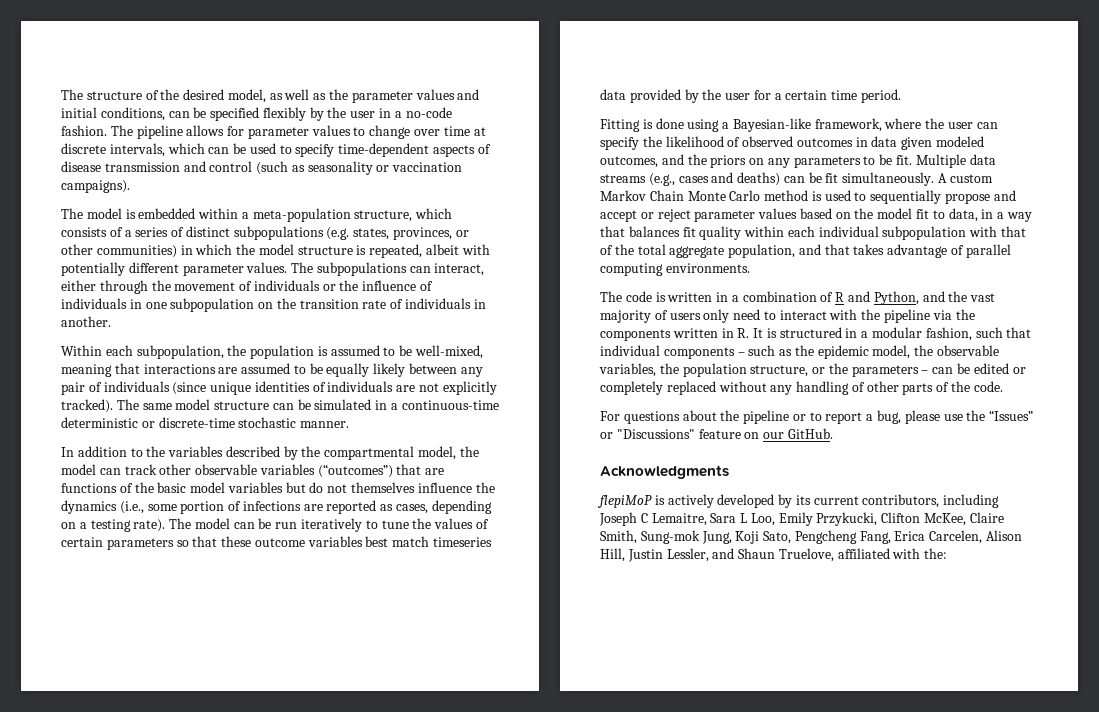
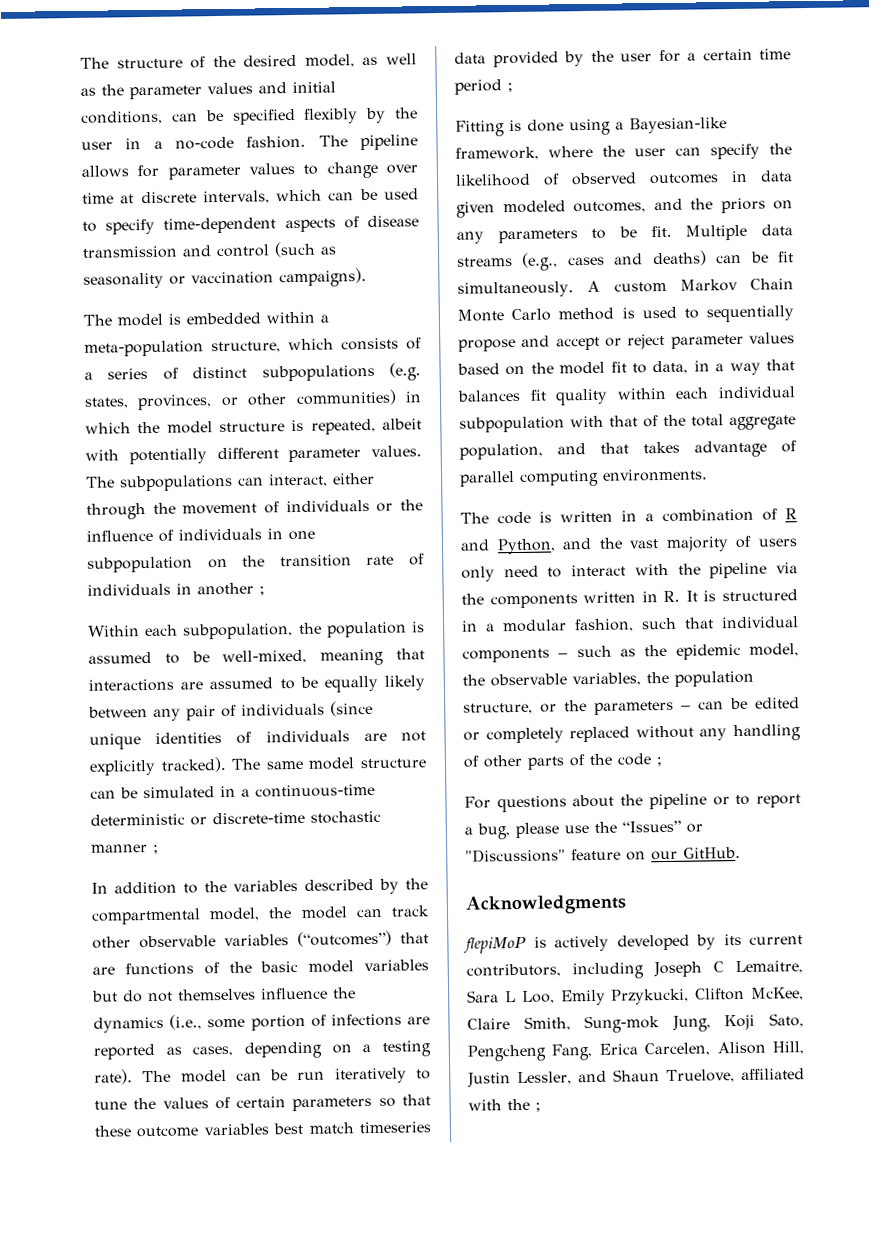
- The subpopulations can interact, either through the movement of individuals or the influence of individuals in one subpopulation on the transition rate of individuals in another.
+ The subpopulations can interact, either through the movement of individuals or the influence of individuals in one subpopulation on the transition rate of individuals in another ;
- The same model structure can be simulated in a continuous-time deterministic or discrete-time stochastic manner.
+ The same model structure can be simulated in a continuous-time deterministic or discrete-time stochastic manner ;
- The model can be run iteratively to tune the values of certain parameters so that these outcome variables best match timeseries data provided by the user for a certain time period.
+ The model can be run iteratively to tune the values of certain parameters so that these outcome variables best match timeseries data provided by the user for a certain time period ;
- The code is written in a combination of R and Python, and the vast majority of users only need to interact with the pipeline via the components written in R. It is structured in a modular fashion, such that individual components – such as the epidemic model, the observable variables, the population structure, or the parameters – can be edited or completely replaced without any handling of other parts of the code.
+ The code is written in a combination of R and Python, and the vast majority of users only need to interact with the pipeline via the components written in R. It is structured in a modular fashion, such that individual components – such as the epidemic model, the observable variables, the population structure, or the parameters – can be edited or completely replaced without any handling of other parts of the code ;
- flepiMoP is actively developed by its current contributors, including Joseph C Lemaitre, Sara L Loo, Emily Przykucki, Clifton McKee, Claire Smith, Sung-mok Jung, Koji Sato, Pengcheng Fang, Erica Carcelen, Alison Hill, Justin Lessler, and Shaun Truelove, affiliated with the:
+ flepiMoP is actively developed by its current contributors, including Joseph C Lemaitre, Sara L Loo, Emily Przykucki, Clifton McKee, Claire Smith, Sung-mok Jung, Koji Sato, Pengcheng Fang, Erica Carcelen, Alison Hill, Justin Lessler, and Shaun Truelove, affiliated with the ;

